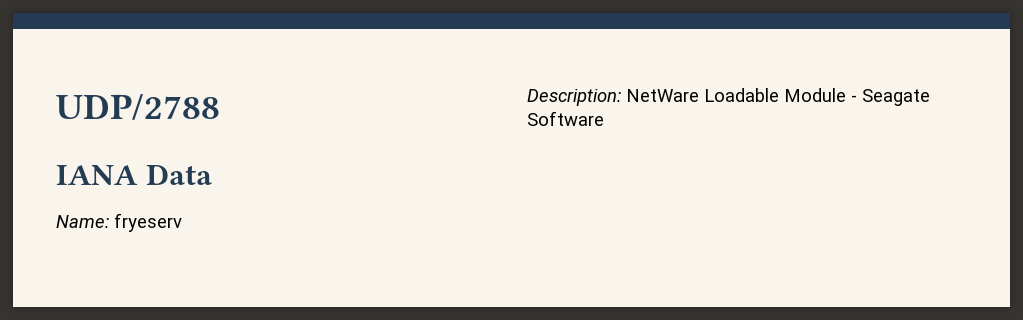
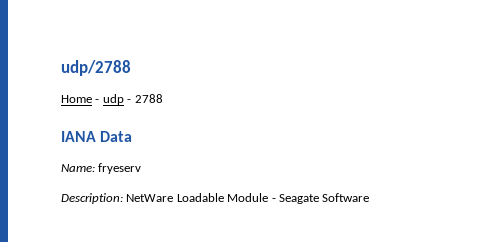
- UDP/2788
+ udp/2788
+ Home - udp - 2788

